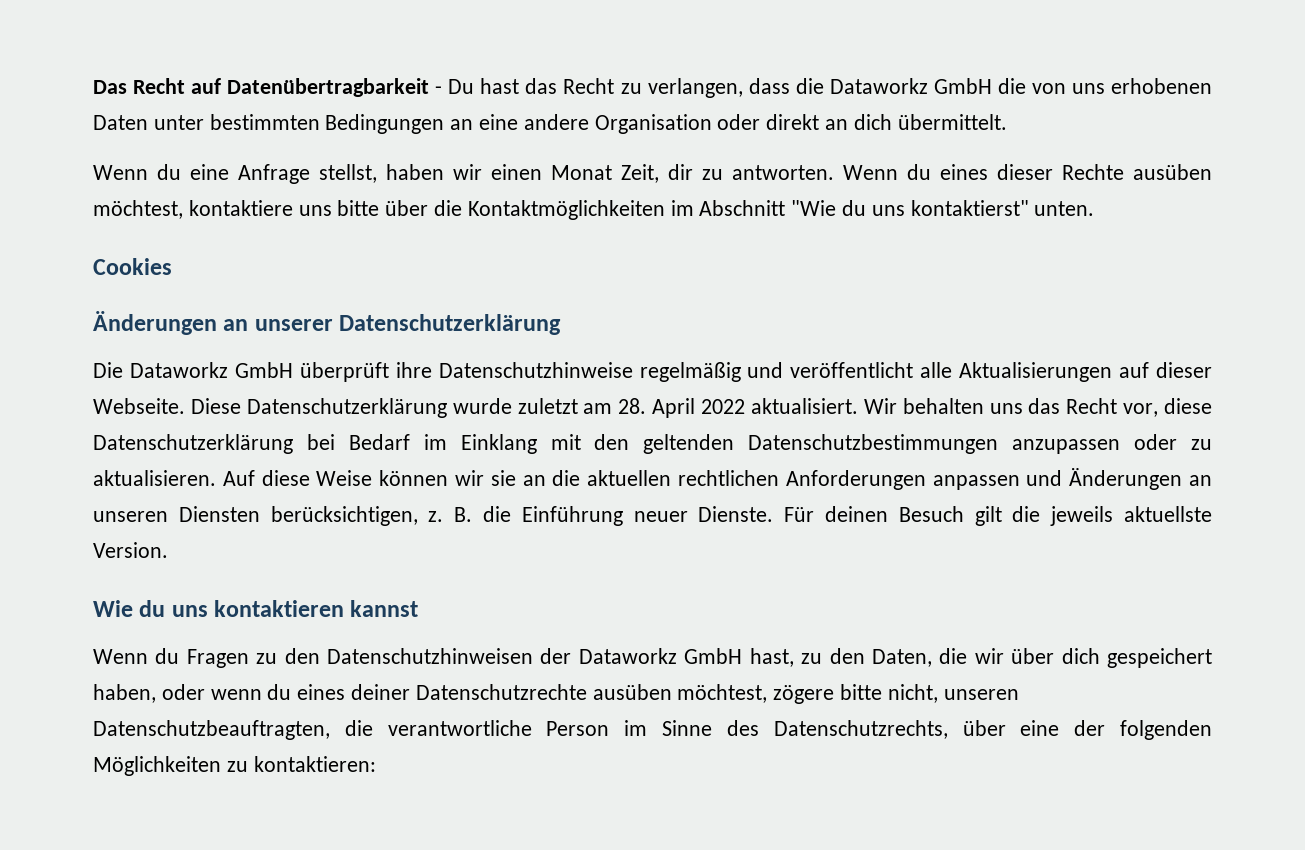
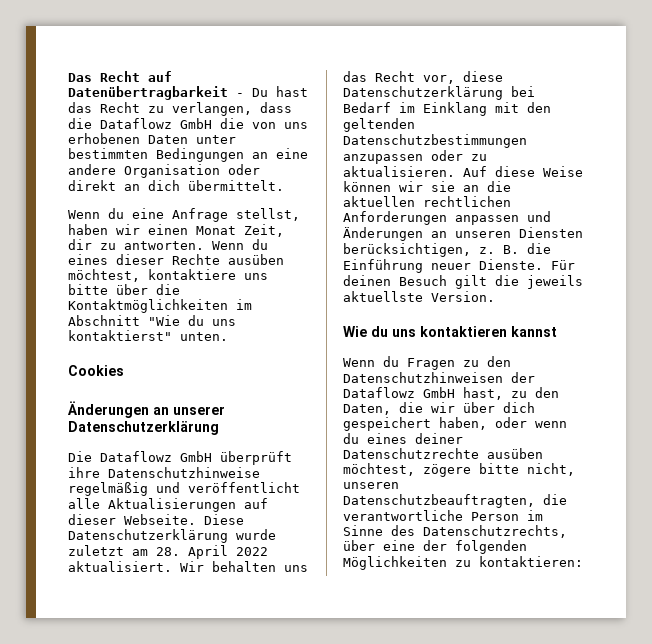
- Das Recht auf Datenübertragbarkeit - Du hast das Recht zu verlangen, dass die Dataworkz GmbH die von uns erhobenen Daten unter bestimmten Bedingungen an eine andere Organisation oder direkt an dich übermittelt.
+ Das Recht auf Datenübertragbarkeit - Du hast das Recht zu verlangen, dass die Dataflowz GmbH die von uns erhobenen Daten unter bestimmten Bedingungen an eine andere Organisation oder direkt an dich übermittelt.
- Die Dataworkz GmbH überprüft ihre Datenschutzhinweise regelmäßig und veröffentlicht alle Aktualisierungen auf dieser Webseite.
+ Die Dataflowz GmbH überprüft ihre Datenschutzhinweise regelmäßig und veröffentlicht alle Aktualisierungen auf dieser Webseite.
- Wenn du Fragen zu den Datenschutzhinweisen der Dataworkz GmbH hast, zu den Daten, die wir über dich gespeichert haben, oder wenn du eines deiner Datenschutzrechte ausüben möchtest, zögere bitte nicht, unseren Datenschutzbeauftragten, die verantwortliche Person im Sinne des Datenschutzrechts, über eine der folgenden Möglichkeiten zu kontaktieren:
+ Wenn du Fragen zu den Datenschutzhinweisen der Dataflowz GmbH hast, zu den Daten, die wir über dich gespeichert haben, oder wenn du eines deiner Datenschutzrechte ausüben möchtest, zögere bitte nicht, unseren Datenschutzbeauftragten, die verantwortliche Person im Sinne des Datenschutzrechts, über eine der folgenden Möglichkeiten zu kontaktieren:

